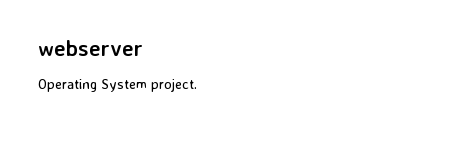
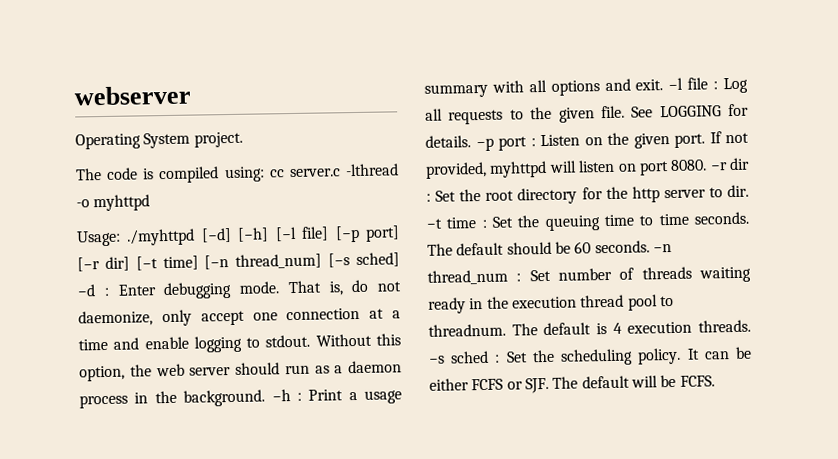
+ The code is compiled using: cc server.c -lthread -o myhttpd
+ Usage: ./myhttpd [−d] [−h] [−l file] [−p port] [−r dir] [−t time] [−n thread_num] [−s sched] −d : Enter debugging mode. That is, do not daemonize, only accept one connection at a time and enable logging to stdout. Without this option, the web server should run as a daemon process in the background. −h : Print a usage summary with all options and exit. −l file : Log all requests to the given file. See LOGGING for details. −p port : Listen on the given port. If not provided, myhttpd will listen on port 8080. −r dir : Set the root directory for the http server to dir. −t time : Set the queuing time to time seconds. The default should be 60 seconds. −n thread_num : Set number of threads waiting ready in the execution thread pool to threadnum. The default is 4 execution threads. −s sched : Set the scheduling policy. It can be either FCFS or SJF. The default will be FCFS.

